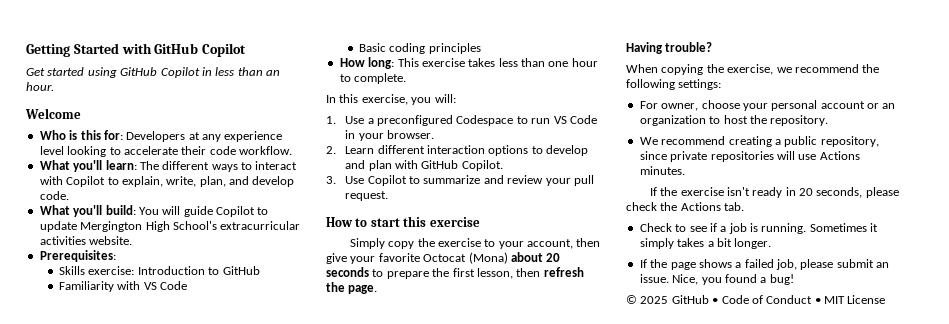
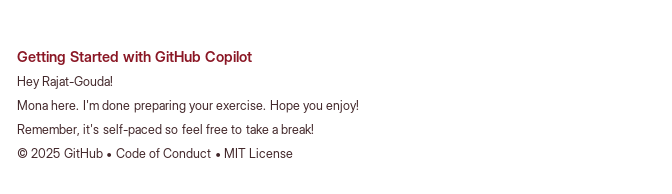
- Get started using GitHub Copilot in less than an hour.
- Welcome
- Who is this for: Developers at any experience level looking to accelerate their code workflow.
- What you'll learn: The different ways to interact with Copilot to explain, write, plan, and develop code.
- What you'll build: You will guide Copilot to update Mergington High School's extracurricular activities website.
- Prerequisites:
- Skills exercise: Introduction to GitHub
- Familiarity with VS Code
- Basic coding principles
- How long: This exercise takes less than one hour to complete.
- In this exercise, you will:
- 1. Use a preconfigured Codespace to run VS Code in your browser.
- 2. Learn different interaction options to develop and plan with GitHub Copilot.
- 3. Use Copilot to summarize and review your pull request.
- How to start this exercise
- Simply copy the exercise to your account, then give your favorite Octocat (Mona) about 20 seconds to prepare the first lesson, then refresh the page.
- Having trouble?
- When copying the exercise, we recommend the following settings:
- For owner, choose your personal account or an organization to host the repository.
- We recommend creating a public repository, since private repositories will use Actions minutes.
- If the exercise isn't ready in 20 seconds, please check the Actions tab.
- Check to see if a job is running. Sometimes it simply takes a bit longer.
- If the page shows a failed job, please submit an issue. Nice, you found a bug!
+ Hey Rajat-Gouda!
+ Mona here. I'm done preparing your exercise. Hope you enjoy!
+ Remember, it's self-paced so feel free to take a break!

